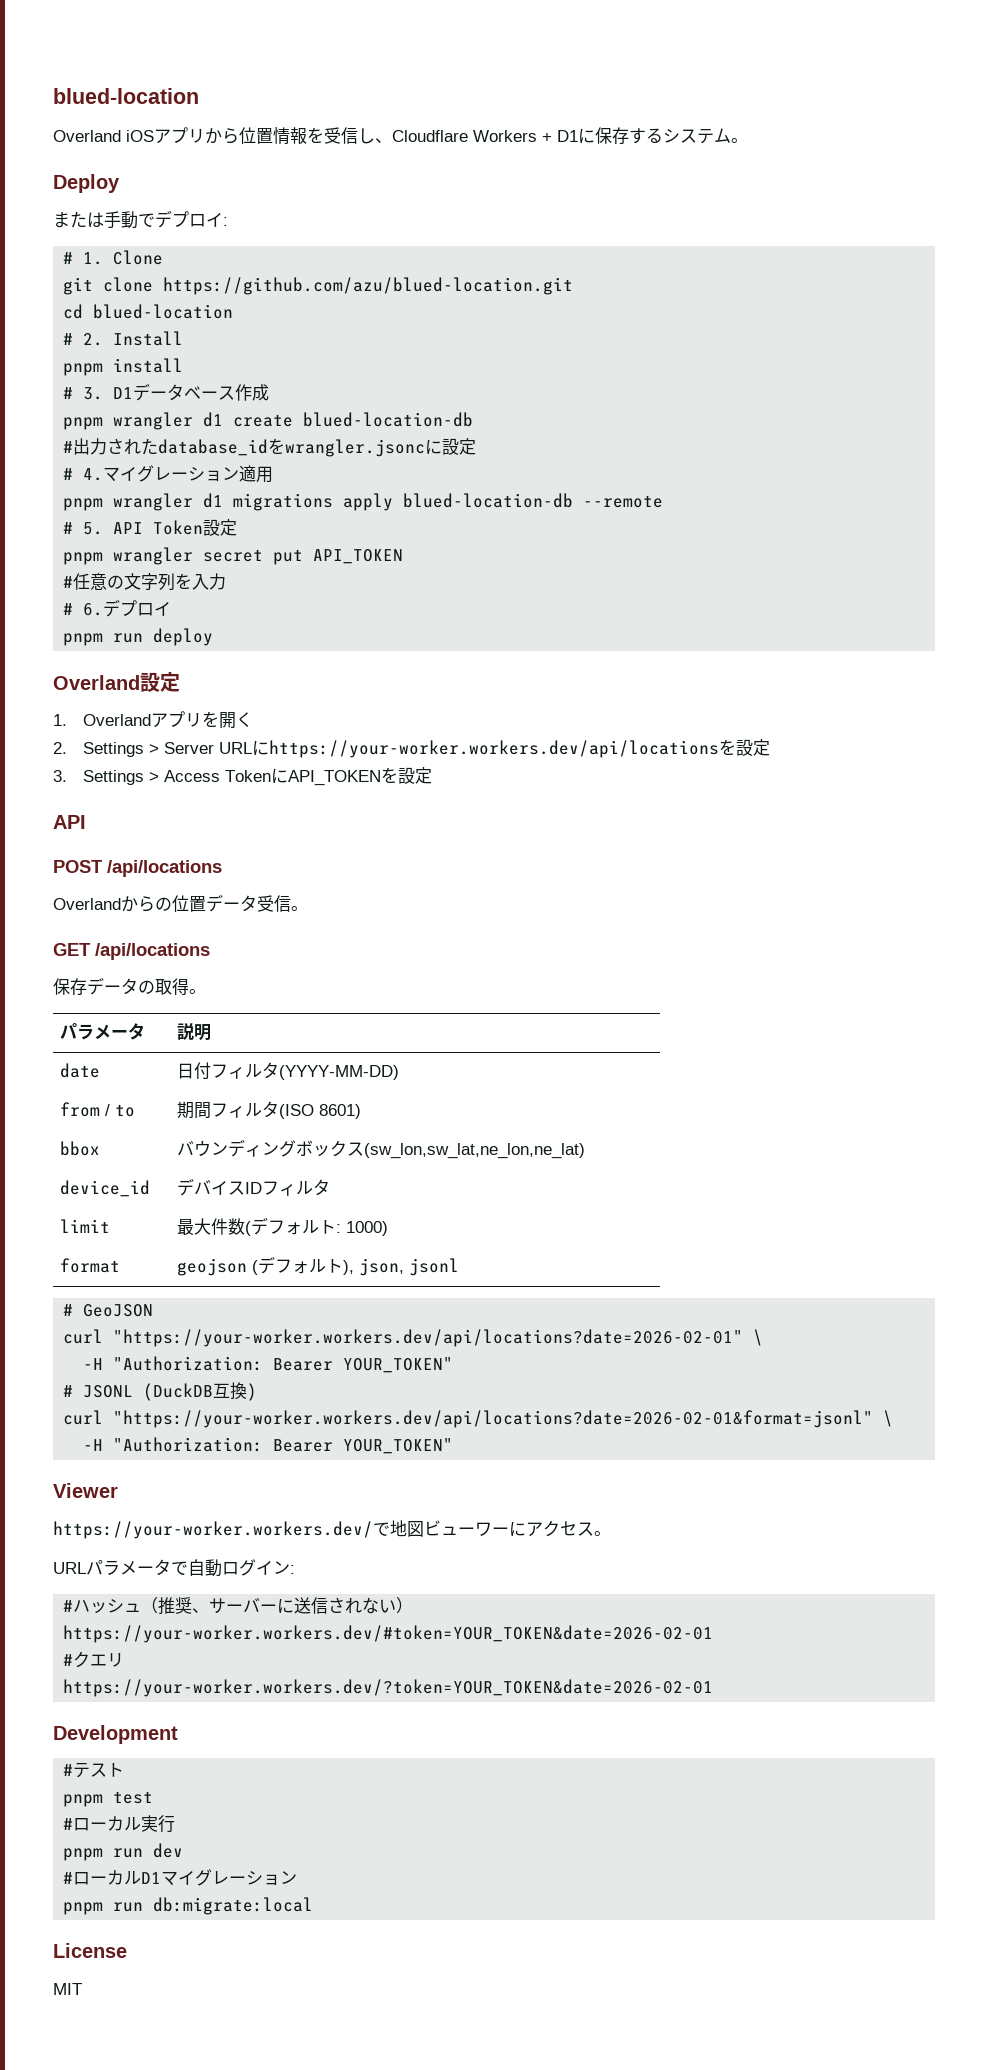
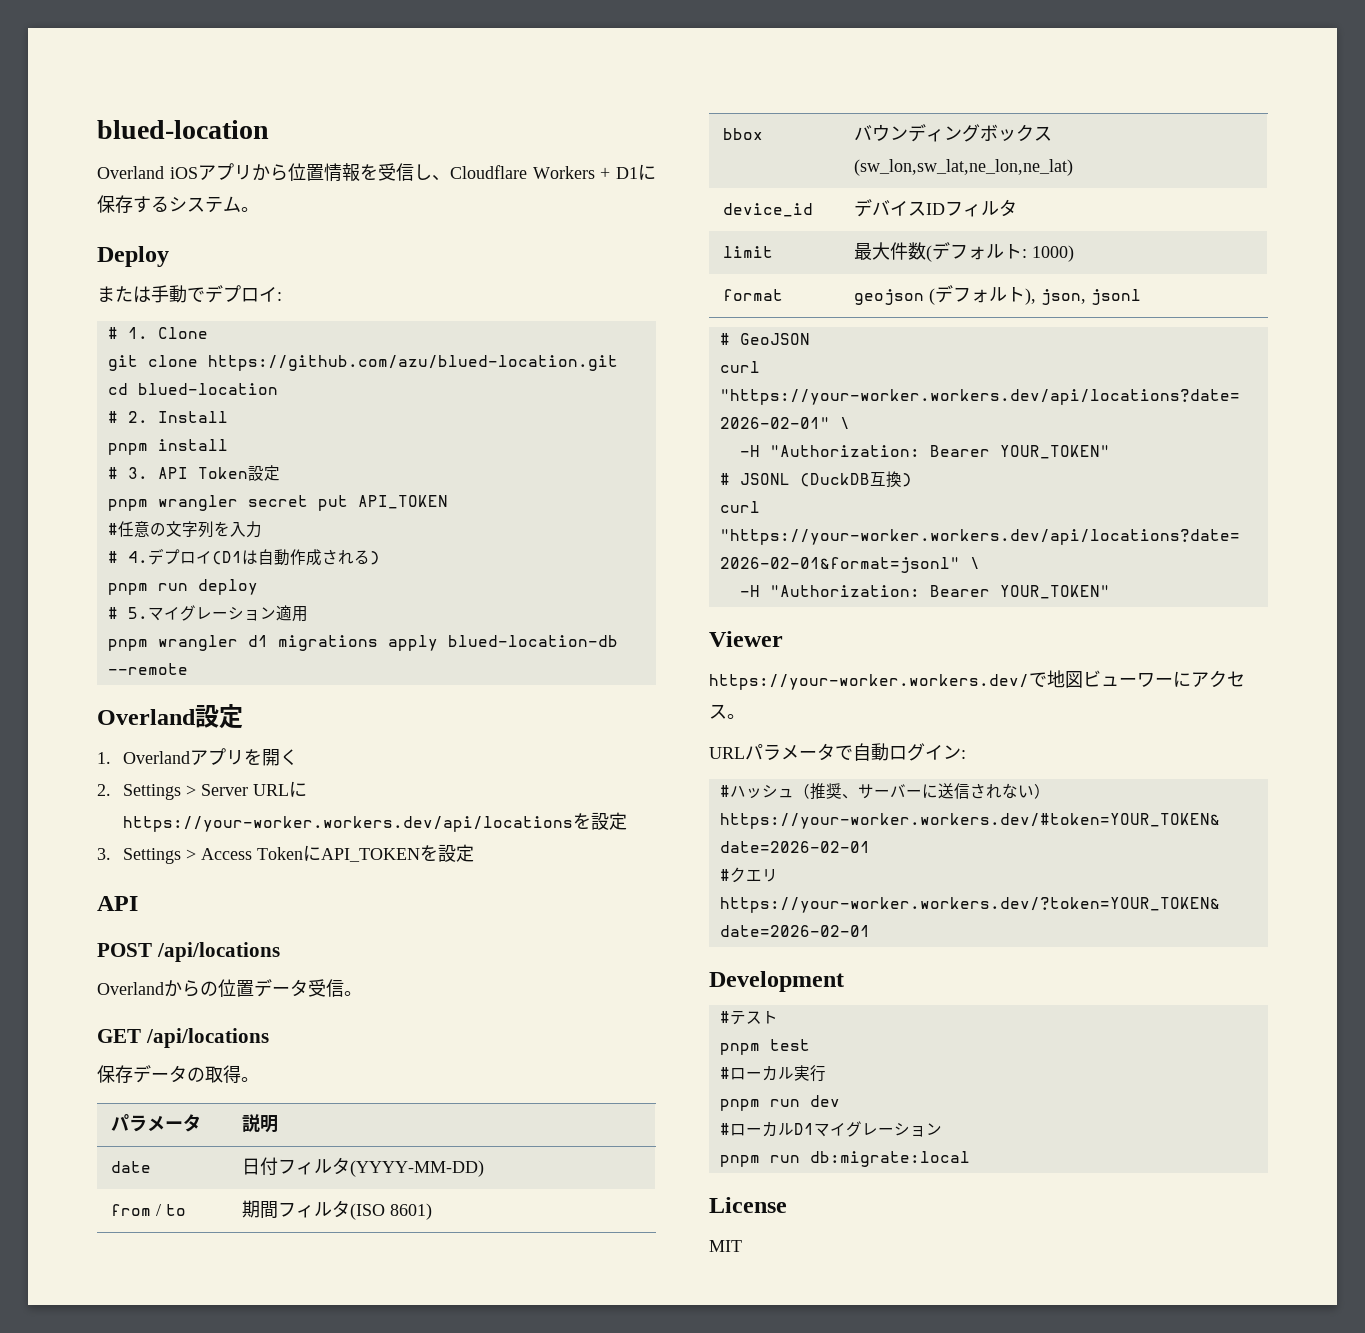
- # 3. D1データベース作成
- pnpm wrangler d1 create blued-location-db
- #出力されたdatabase_idをwrangler.jsoncに設定
- # 4.マイグレーション適用
- pnpm wrangler d1 migrations apply blued-location-db --remote
- # 5. API Token設定
+ # 3. API Token設定
- # 6.デプロイ
+ # 4.デプロイ(D1は自動作成される)
  pnpm run deploy
+ # 5.マイグレーション適用
+ pnpm wrangler d1 migrations apply blued-location-db --remote

